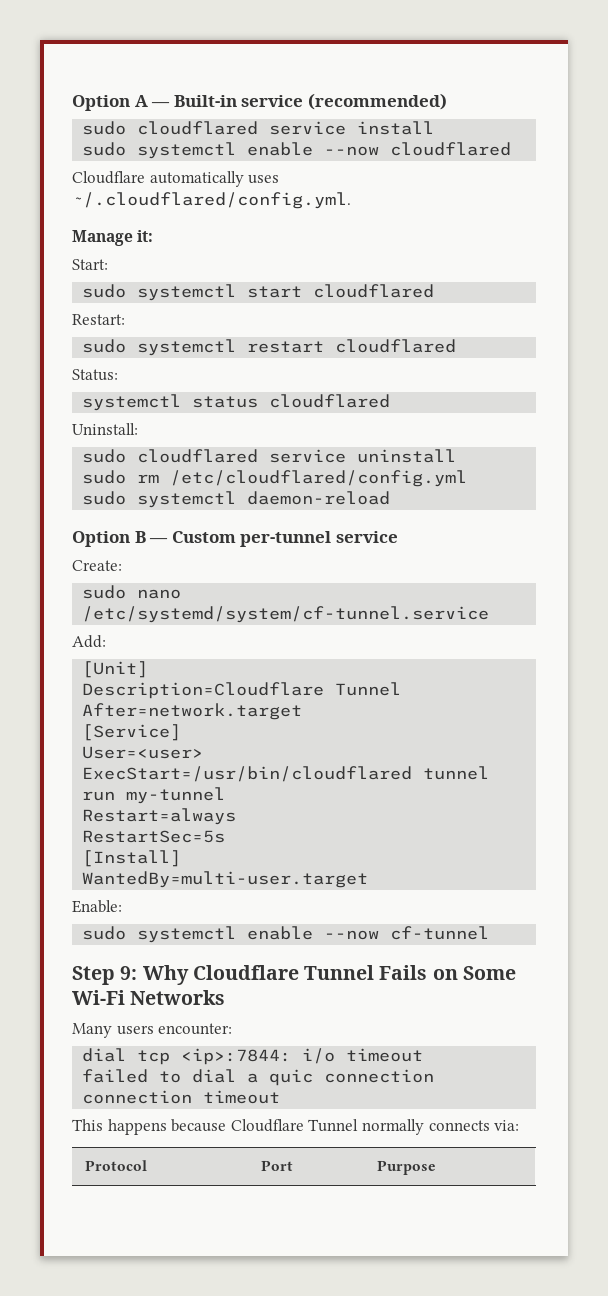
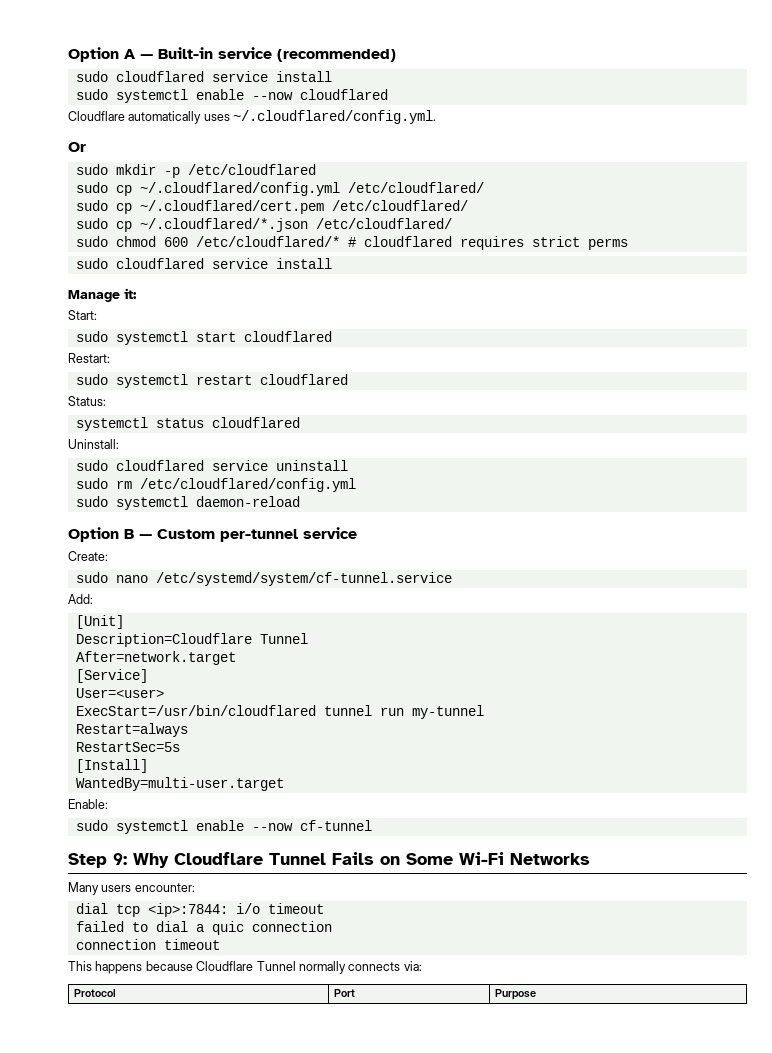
+ Or
+ sudo mkdir -p /etc/cloudflared
+ sudo cp ~/.cloudflared/config.yml /etc/cloudflared/
+ sudo cp ~/.cloudflared/cert.pem /etc/cloudflared/
+ sudo cp ~/.cloudflared/*.json /etc/cloudflared/
+ sudo chmod 600 /etc/cloudflared/* # cloudflared requires strict perms
+ sudo cloudflared service install

